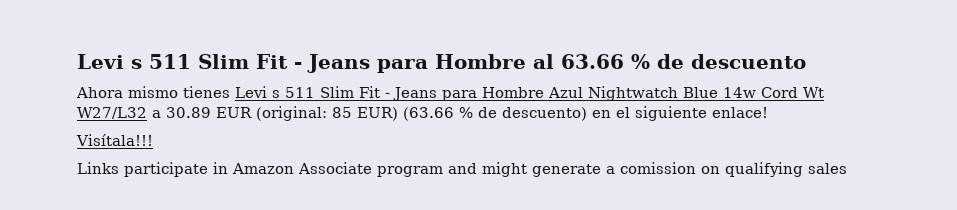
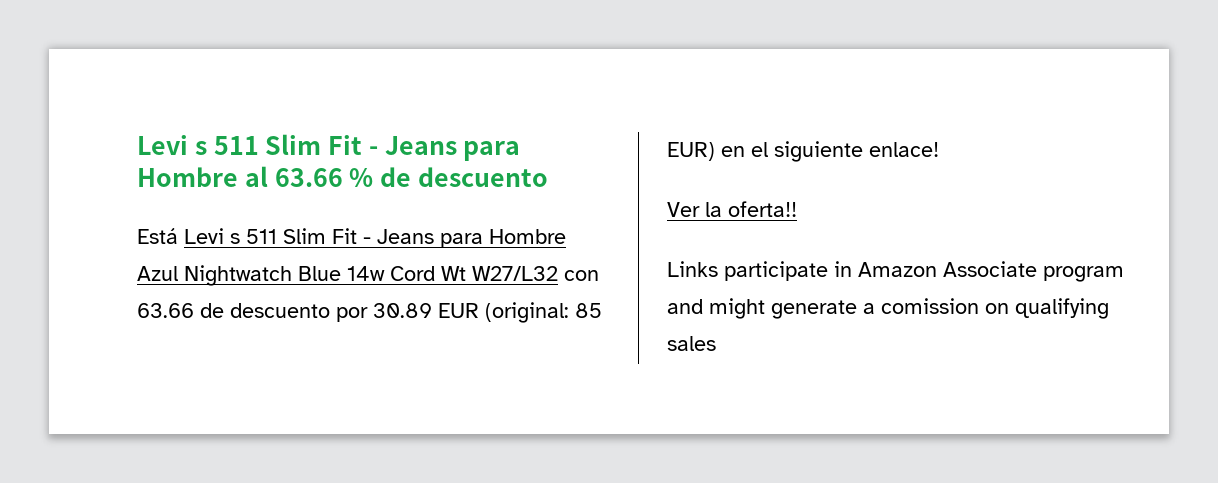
- Ahora mismo tienes Levi s 511 Slim Fit - Jeans para Hombre Azul Nightwatch Blue 14w Cord Wt W27/L32 a 30.89 EUR (original: 85 EUR) (63.66 % de descuento) en el siguiente enlace!
+ Está Levi s 511 Slim Fit - Jeans para Hombre Azul Nightwatch Blue 14w Cord Wt W27/L32 con 63.66 de descuento por 30.89 EUR (original: 85 EUR) en el siguiente enlace!
- Visítala!!!
+ Ver la oferta!!

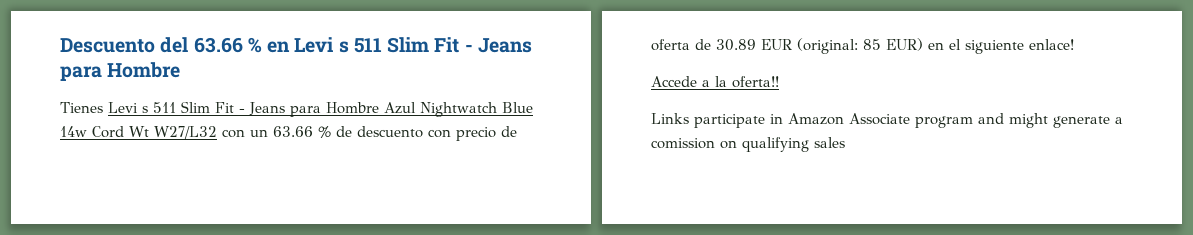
- Levi s 511 Slim Fit - Jeans para Hombre al 63.66 % de descuento
- Está Levi s 511 Slim Fit - Jeans para Hombre Azul Nightwatch Blue 14w Cord Wt W27/L32 con 63.66 de descuento por 30.89 EUR (original: 85 EUR) en el siguiente enlace!
+ Descuento del 63.66 % en Levi s 511 Slim Fit - Jeans para Hombre
+ Tienes Levi s 511 Slim Fit - Jeans para Hombre Azul Nightwatch Blue 14w Cord Wt W27/L32 con un 63.66 % de descuento con precio de oferta de 30.89 EUR (original: 85 EUR) en el siguiente enlace!
- Ver la oferta!!
+ Accede a la oferta!!

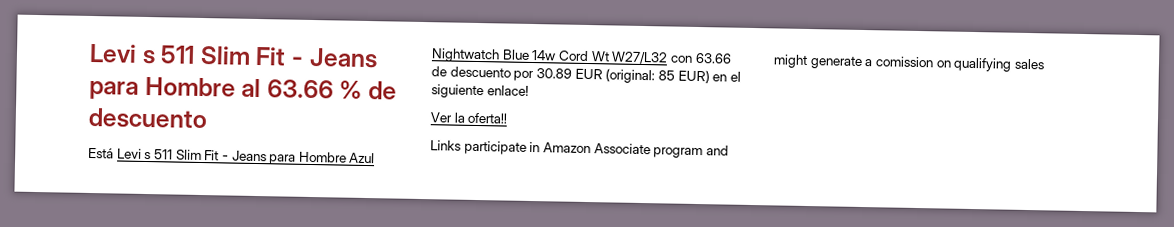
- Descuento del 63.66 % en Levi s 511 Slim Fit - Jeans para Hombre
- Tienes Levi s 511 Slim Fit - Jeans para Hombre Azul Nightwatch Blue 14w Cord Wt W27/L32 con un 63.66 % de descuento con precio de oferta de 30.89 EUR (original: 85 EUR) en el siguiente enlace!
+ Levi s 511 Slim Fit - Jeans para Hombre al 63.66 % de descuento
+ Está Levi s 511 Slim Fit - Jeans para Hombre Azul Nightwatch Blue 14w Cord Wt W27/L32 con 63.66 de descuento por 30.89 EUR (original: 85 EUR) en el siguiente enlace!
- Accede a la oferta!!
+ Ver la oferta!!

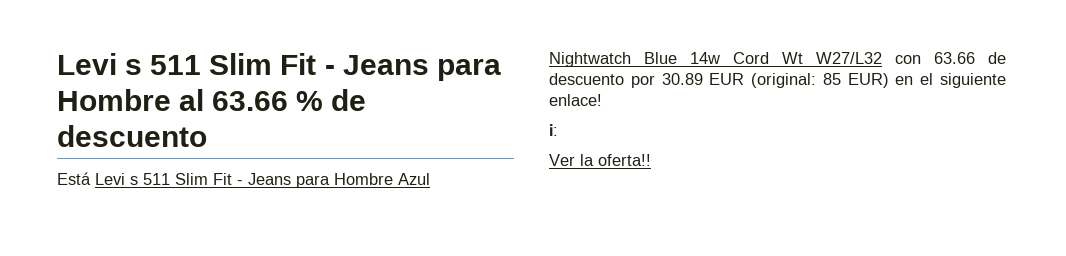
+ ℹ:
- Links participate in Amazon Associate program and might generate a comission on qualifying sales

